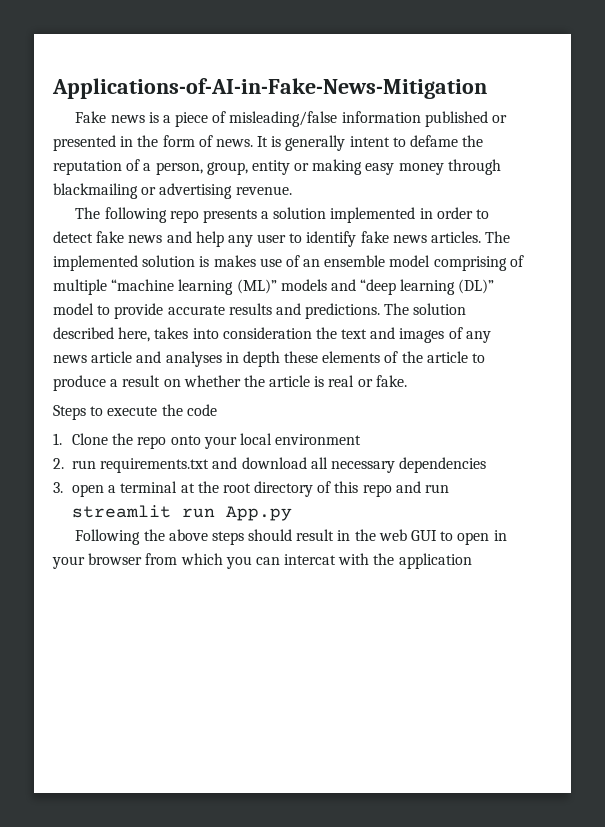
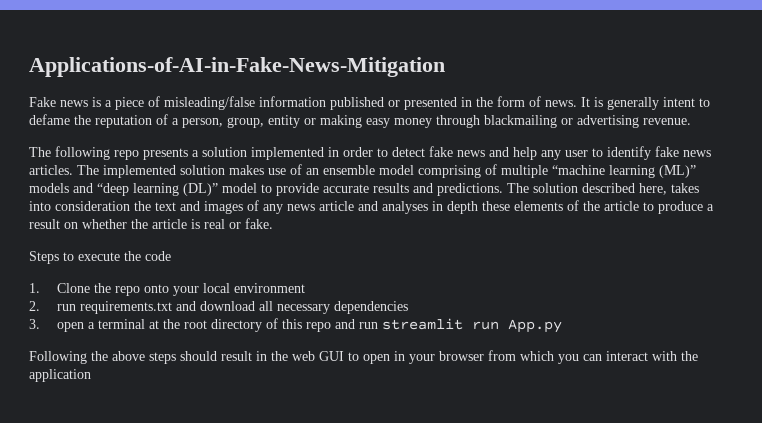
- The implemented solution is makes use of an ensemble model comprising of multiple “machine learning (ML)” models and “deep learning (DL)” model to provide accurate results and predictions.
+ The implemented solution makes use of an ensemble model comprising of multiple “machine learning (ML)” models and “deep learning (DL)” model to provide accurate results and predictions.
- Following the above steps should result in the web GUI to open in your browser from which you can intercat with the application
+ Following the above steps should result in the web GUI to open in your browser from which you can interact with the application

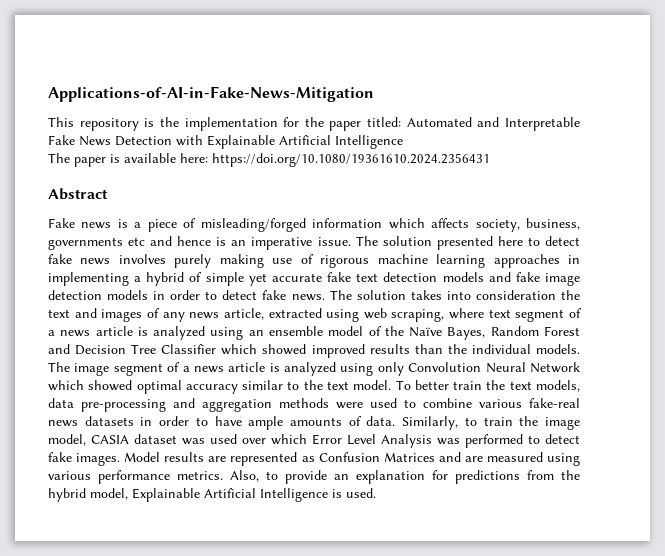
+ This repository is the implementation for the paper titled: Automated and Interpretable Fake News Detection with Explainable Artificial Intelligence
+ The paper is available here: https://doi.org/10.1080/19361610.2024.2356431
+ Abstract
- Fake news is a piece of misleading/false information published or presented in the form of news. It is generally intent to defame the reputation of a person, group, entity or making easy money through blackmailing or advertising revenue.
- The following repo presents a solution implemented in order to detect fake news and help any user to identify fake news articles. The implemented solution makes use of an ensemble model comprising of multiple “machine learning (ML)” models and “deep learning (DL)” model to provide accurate results and predictions. The solution described here, takes into consideration the text and images of any news article and analyses in depth these elements of the article to produce a result on whether the article is real or fake.
- Steps to execute the code
- 1. Clone the repo onto your local environment
- 2. run requirements.txt and download all necessary dependencies
- 3. open a terminal at the root directory of this repo and run streamlit run App.py
- Following the above steps should result in the web GUI to open in your browser from which you can interact with the application
+ Fake news is a piece of misleading/forged information which affects society, business, governments etc and hence is an imperative issue. The solution presented here to detect fake news involves purely making use of rigorous machine learning approaches in implementing a hybrid of simple yet accurate fake text detection models and fake image detection models in order to detect fake news. The solution takes into consideration the text and images of any news article, extracted using web scraping, where text segment of a news article is analyzed using an ensemble model of the Naïve Bayes, Random Forest and Decision Tree Classifier which showed improved results than the individual models. The image segment of a news article is analyzed using only Convolution Neural Network which showed optimal accuracy similar to the text model. To better train the text models, data pre-processing and aggregation methods were used to combine various fake-real news datasets in order to have ample amounts of data. Similarly, to train the image model, CASIA dataset was used over which Error Level Analysis was performed to detect fake images. Model results are represented as Confusion Matrices and are measured using various performance metrics. Also, to provide an explanation for predictions from the hybrid model, Explainable Artificial Intelligence is used.

